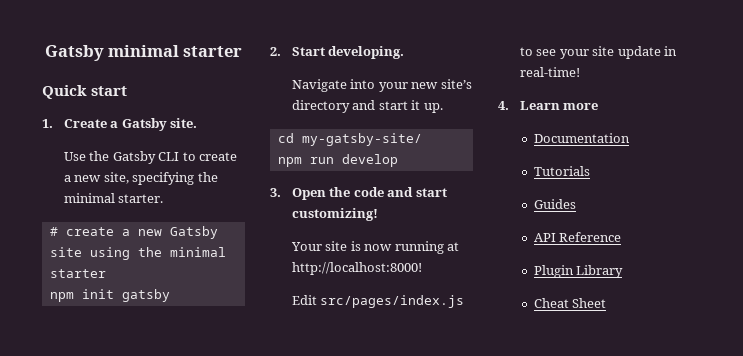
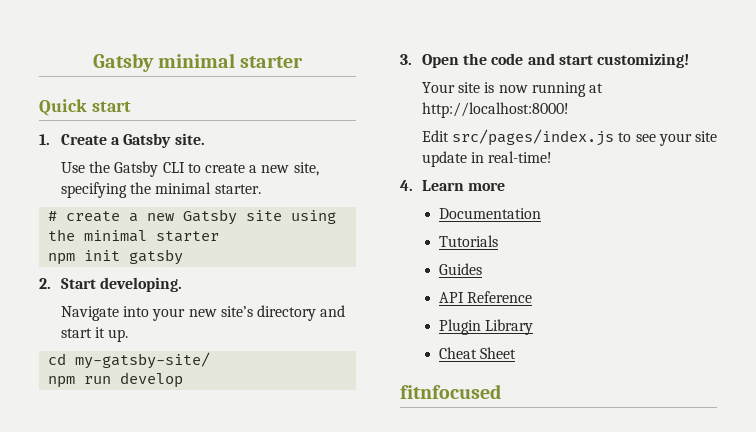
+ fitnfocused

